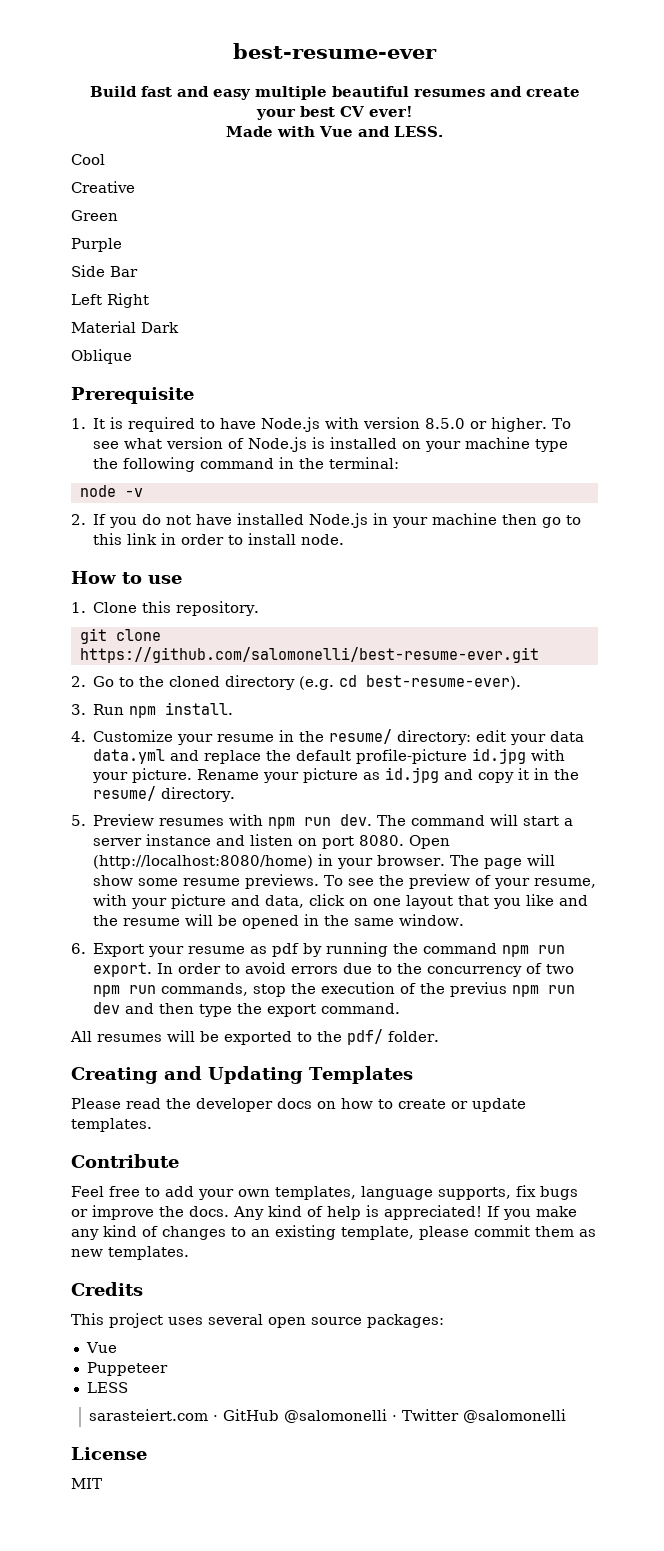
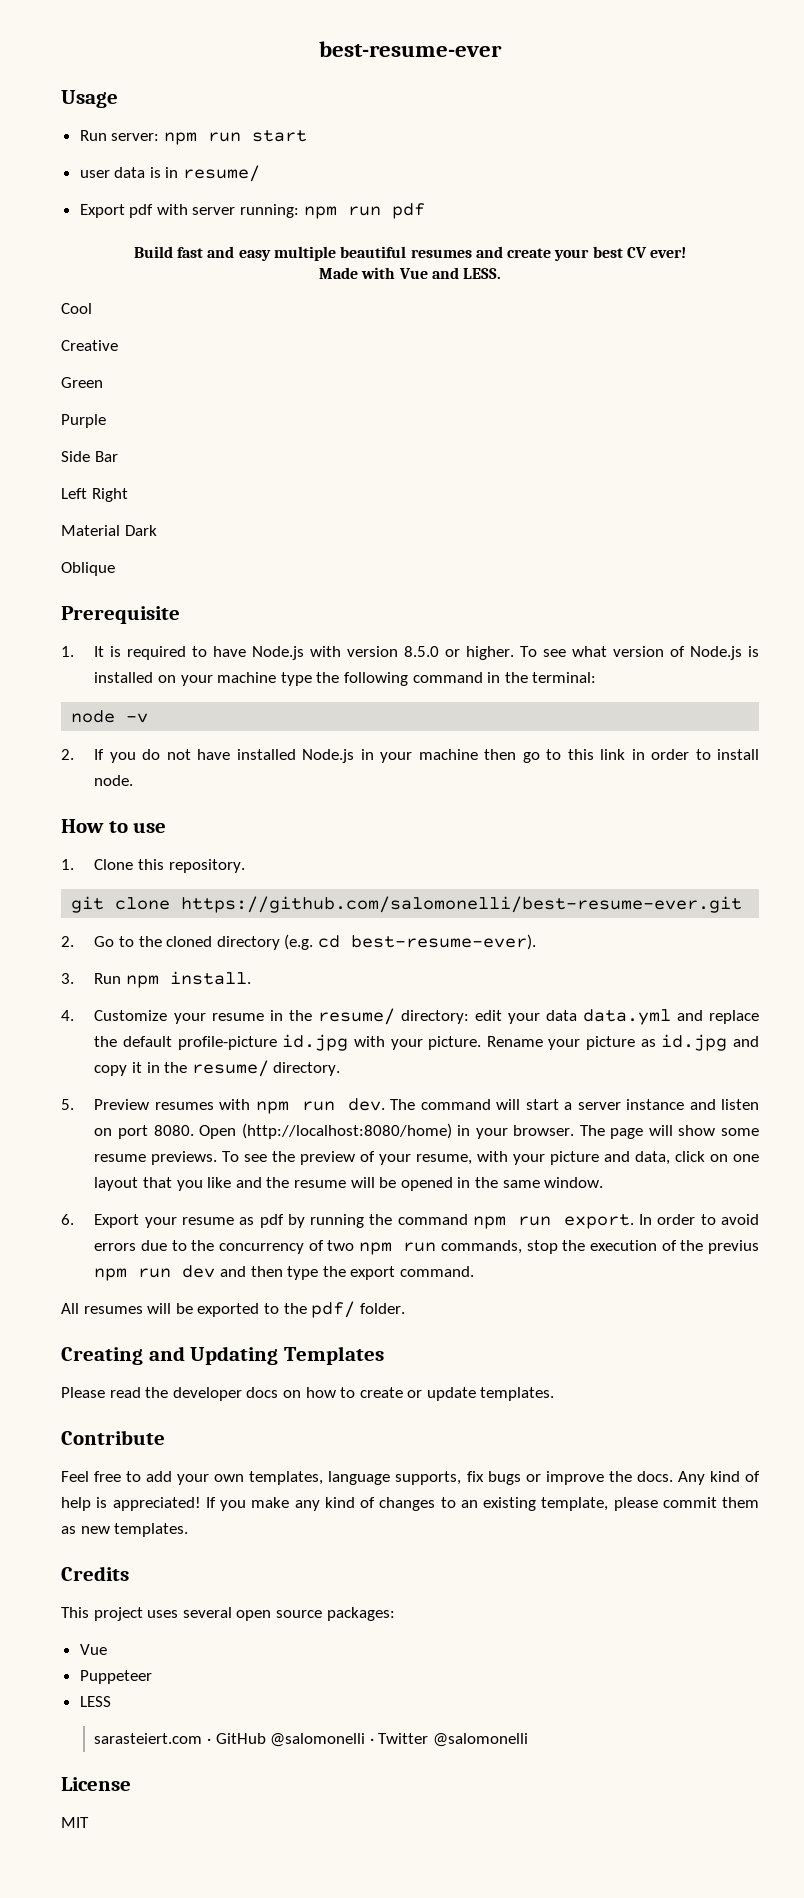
+ Usage
+ Run server: npm run start
+ user data is in resume/
+ Export pdf with server running: npm run pdf

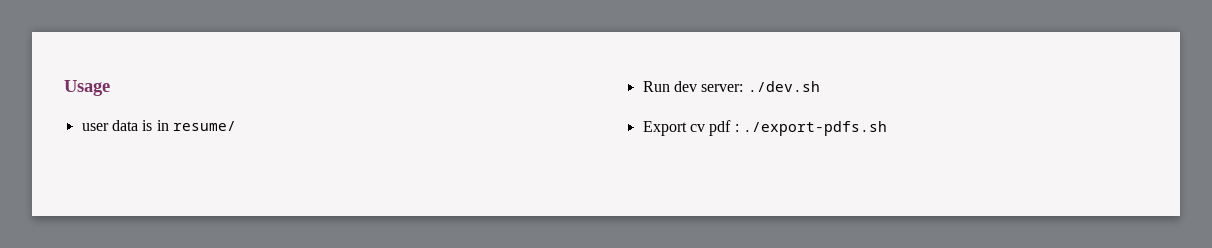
- best-resume-ever
- Run server: npm run start
- Export pdf with server running: npm run pdf
- Build fast and easy multiple beautiful resumes and create your best CV ever!
- Made with Vue and LESS.
- Cool
- Creative
- Green
- Purple
- Side Bar
- Left Right
- Material Dark
- Oblique
- Prerequisite
- 1. It is required to have Node.js with version 8.5.0 or higher. To see what version of Node.js is installed on your machine type the following command in the terminal:
- node -v
- 2. If you do not have installed Node.js in your machine then go to this link in order to install node.
- How to use
- 1. Clone this repository.
- git clone https://github.com/salomonelli/best-resume-ever.git
- 2. Go to the cloned directory (e.g. cd best-resume-ever).
- 3. Run npm install.
- 4. Customize your resume in the resume/ directory: edit your data data.yml and replace the default profile-picture id.jpg with your picture. Rename your picture as id.jpg and copy it in the resume/ directory.
- 5. Preview resumes with npm run dev. The command will start a server instance and listen on port 8080. Open (http://localhost:8080/home) in your browser. The page will show some resume previews. To see the preview of your resume, with your picture and data, click on one layout that you like and the resume will be opened in the same window.
- 6. Export your resume as pdf by running the command npm run export. In order to avoid errors due to the concurrency of two npm run commands, stop the execution of the previus npm run dev and then type the export command.
- All resumes will be exported to the pdf/ folder.
- Creating and Updating Templates
- Please read the developer docs on how to create or update templates.
- Contribute
- Feel free to add your own templates, language supports, fix bugs or improve the docs. Any kind of help is appreciated! If you make any kind of changes to an existing template, please commit them as new templates.
- Credits
- This project uses several open source packages:
- Vue
- Puppeteer
- LESS
- sarasteiert.com · GitHub @salomonelli · Twitter @salomonelli
- License
- MIT
+ Run dev server: ./dev.sh
+ Export cv pdf : ./export-pdfs.sh

